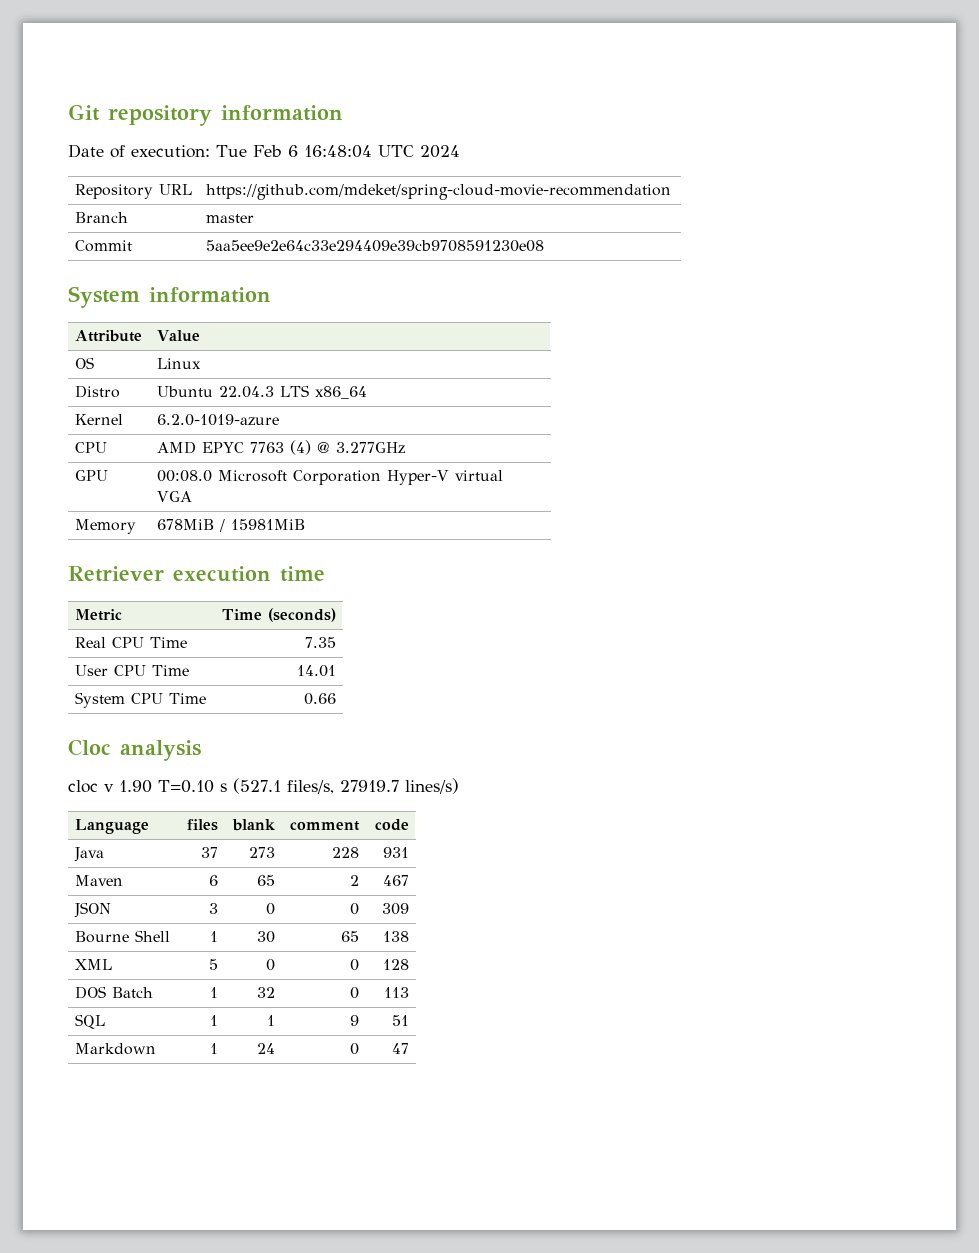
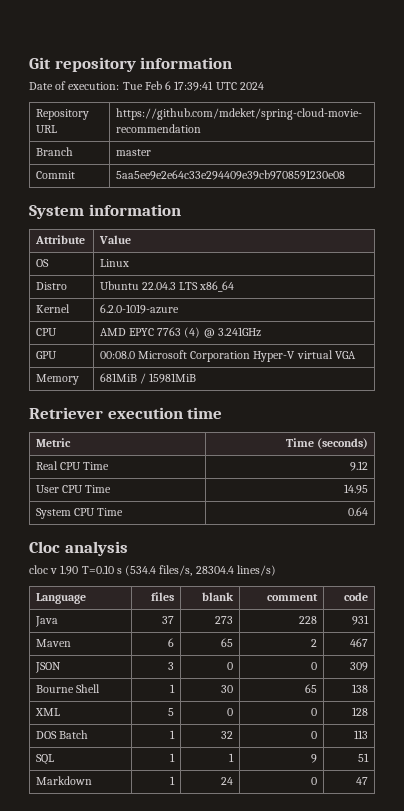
- Date of execution: Tue Feb 6 16:48:04 UTC 2024
+ Date of execution: Tue Feb 6 17:39:41 UTC 2024
- CPU | AMD EPYC 7763 (4) @ 3.277GHz
+ CPU | AMD EPYC 7763 (4) @ 3.241GHz
- Memory | 678MiB / 15981MiB
+ Memory | 681MiB / 15981MiB
- Real CPU Time | 7.35
+ Real CPU Time | 9.12
- User CPU Time | 14.01
+ User CPU Time | 14.95
- System CPU Time | 0.66
+ System CPU Time | 0.64
- cloc v 1.90 T=0.10 s (527.1 files/s, 27919.7 lines/s)
+ cloc v 1.90 T=0.10 s (534.4 files/s, 28304.4 lines/s)

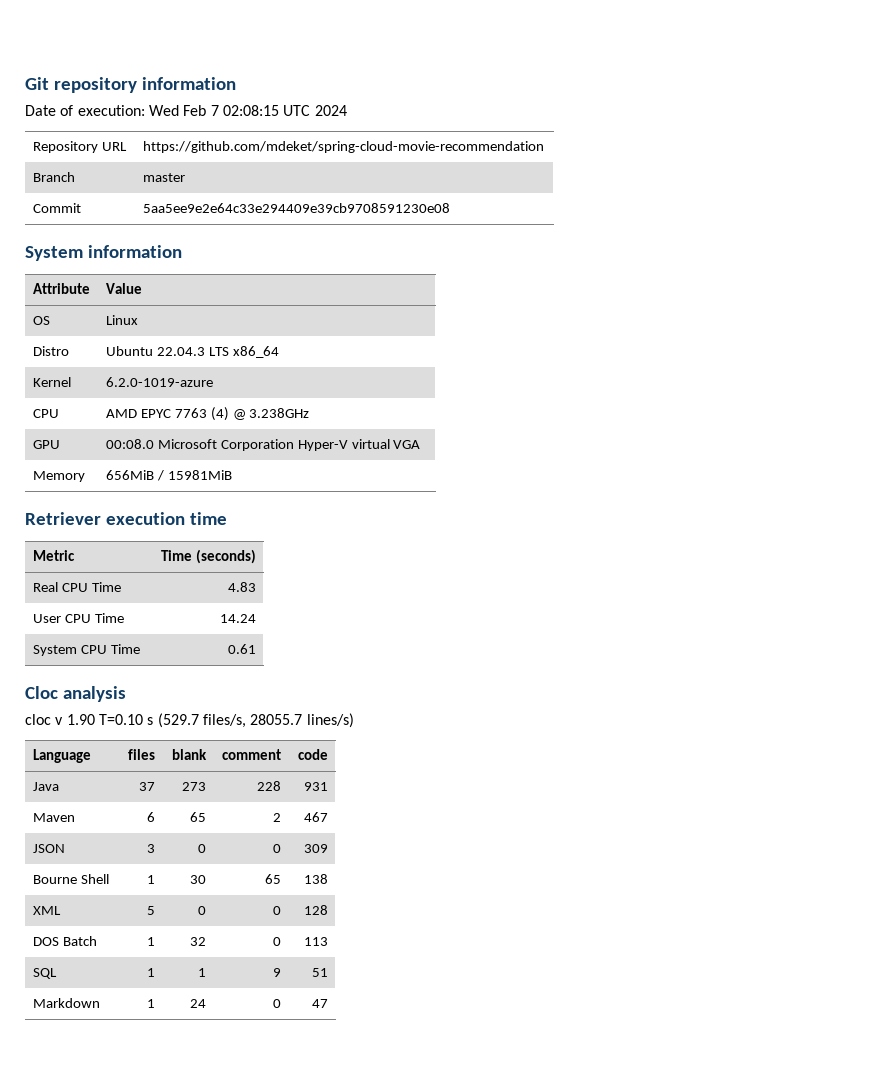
- Date of execution: Tue Feb 6 17:39:41 UTC 2024
+ Date of execution: Wed Feb 7 02:08:15 UTC 2024
- CPU | AMD EPYC 7763 (4) @ 3.241GHz
+ CPU | AMD EPYC 7763 (4) @ 3.238GHz
- Memory | 681MiB / 15981MiB
+ Memory | 656MiB / 15981MiB
- Real CPU Time | 9.12
+ Real CPU Time | 4.83
- User CPU Time | 14.95
+ User CPU Time | 14.24
- System CPU Time | 0.64
+ System CPU Time | 0.61
- cloc v 1.90 T=0.10 s (534.4 files/s, 28304.4 lines/s)
+ cloc v 1.90 T=0.10 s (529.7 files/s, 28055.7 lines/s)

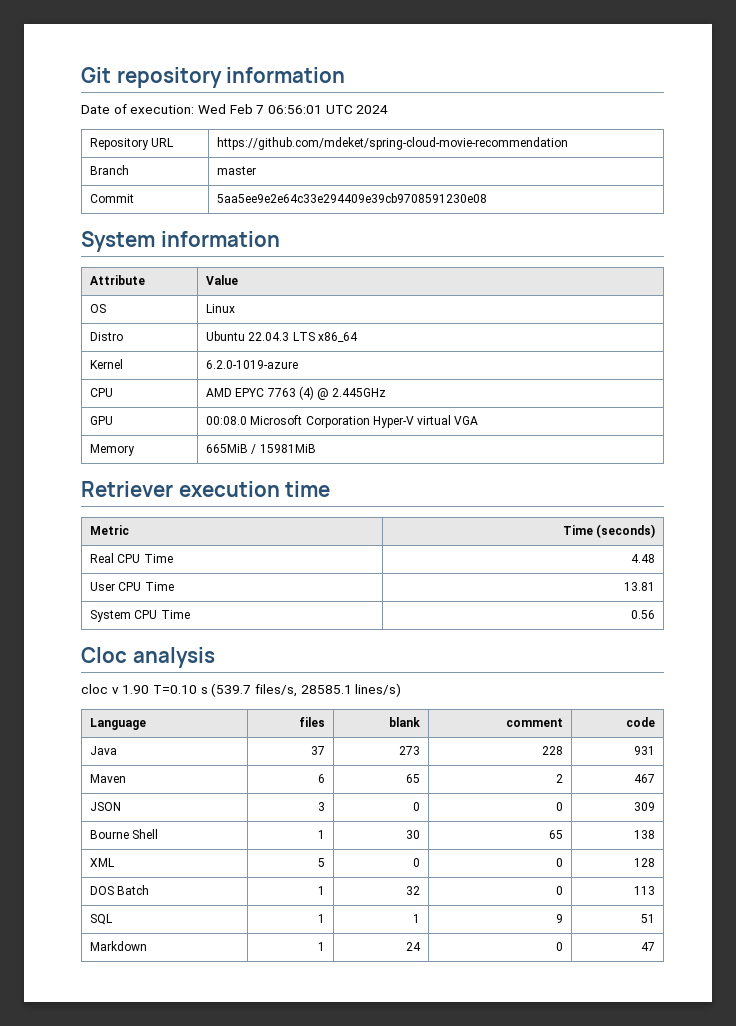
- Date of execution: Wed Feb 7 02:08:15 UTC 2024
+ Date of execution: Wed Feb 7 06:56:01 UTC 2024
- CPU | AMD EPYC 7763 (4) @ 3.238GHz
+ CPU | AMD EPYC 7763 (4) @ 2.445GHz
- Memory | 656MiB / 15981MiB
+ Memory | 665MiB / 15981MiB
- Real CPU Time | 4.83
+ Real CPU Time | 4.48
- User CPU Time | 14.24
+ User CPU Time | 13.81
- System CPU Time | 0.61
+ System CPU Time | 0.56
- cloc v 1.90 T=0.10 s (529.7 files/s, 28055.7 lines/s)
+ cloc v 1.90 T=0.10 s (539.7 files/s, 28585.1 lines/s)

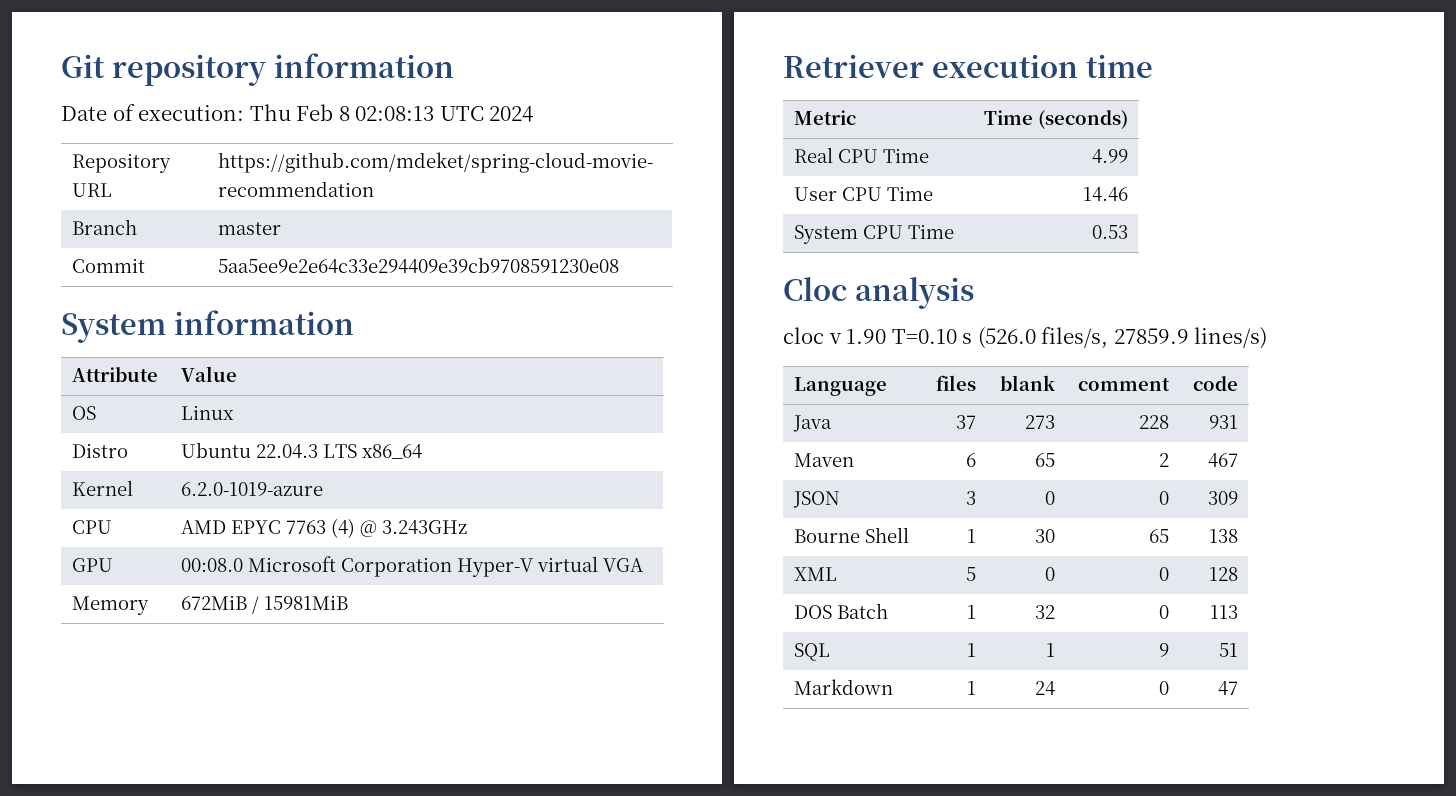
- Date of execution: Wed Feb 7 06:56:01 UTC 2024
+ Date of execution: Thu Feb 8 02:08:13 UTC 2024
- CPU | AMD EPYC 7763 (4) @ 2.445GHz
+ CPU | AMD EPYC 7763 (4) @ 3.243GHz
- Memory | 665MiB / 15981MiB
+ Memory | 672MiB / 15981MiB
- Real CPU Time | 4.48
+ Real CPU Time | 4.99
- User CPU Time | 13.81
+ User CPU Time | 14.46
- System CPU Time | 0.56
+ System CPU Time | 0.53
- cloc v 1.90 T=0.10 s (539.7 files/s, 28585.1 lines/s)
+ cloc v 1.90 T=0.10 s (526.0 files/s, 27859.9 lines/s)

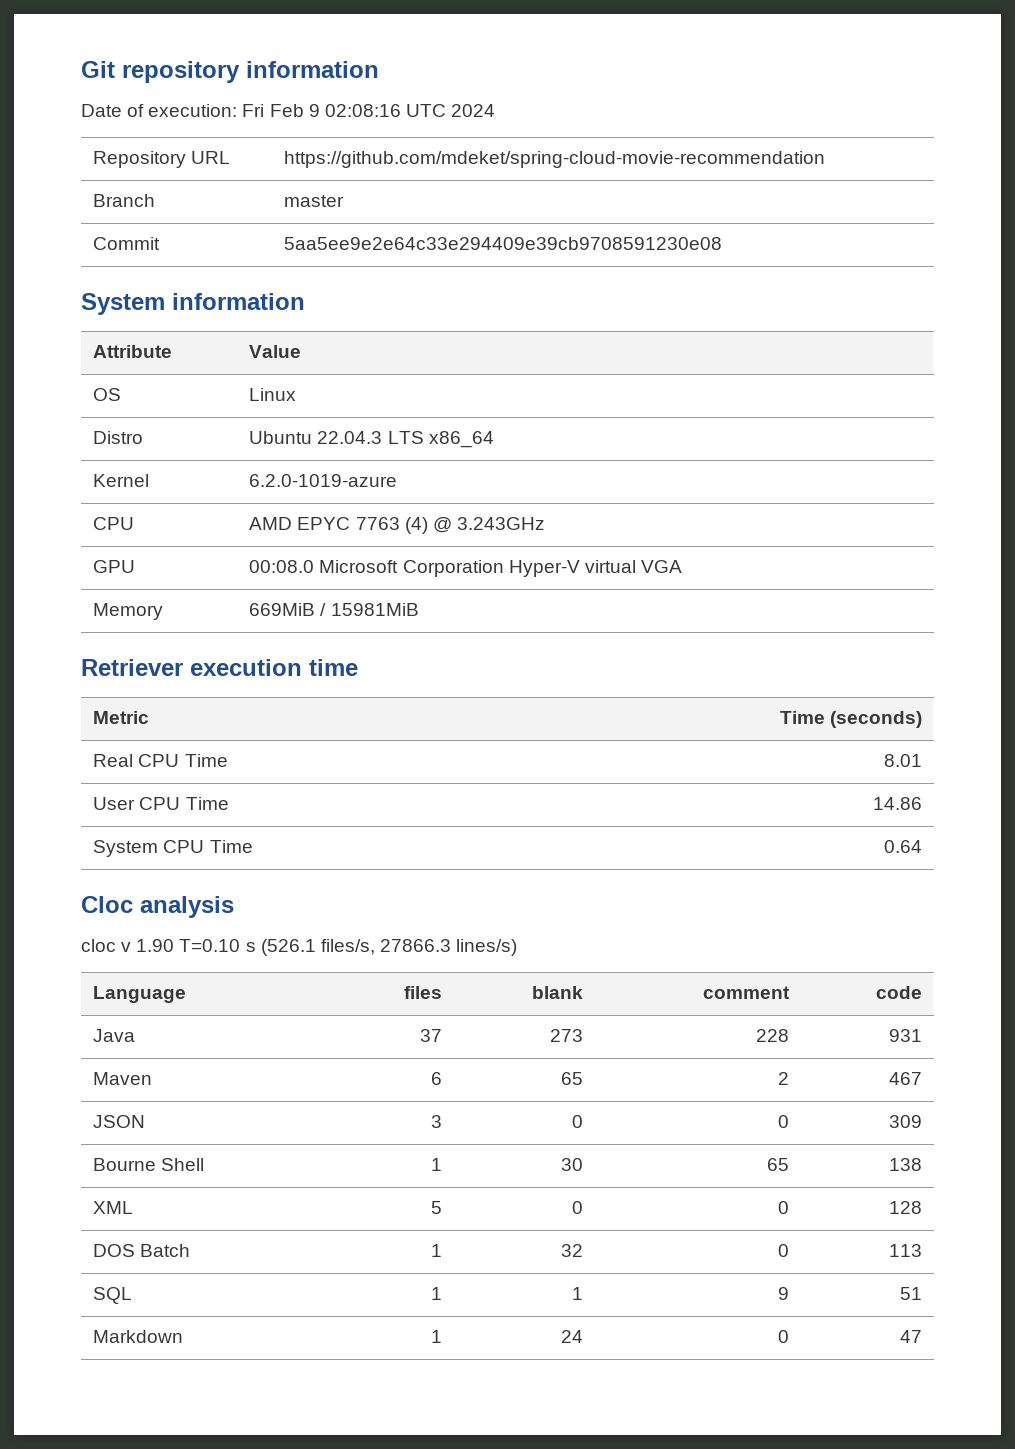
- Date of execution: Thu Feb 8 02:08:13 UTC 2024
+ Date of execution: Fri Feb 9 02:08:16 UTC 2024
- Memory | 672MiB / 15981MiB
+ Memory | 669MiB / 15981MiB
- Real CPU Time | 4.99
+ Real CPU Time | 8.01
- User CPU Time | 14.46
+ User CPU Time | 14.86
- System CPU Time | 0.53
+ System CPU Time | 0.64
- cloc v 1.90 T=0.10 s (526.0 files/s, 27859.9 lines/s)
+ cloc v 1.90 T=0.10 s (526.1 files/s, 27866.3 lines/s)

